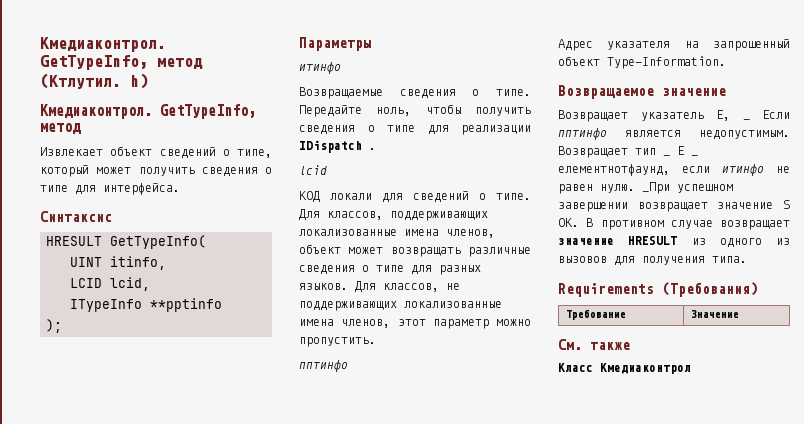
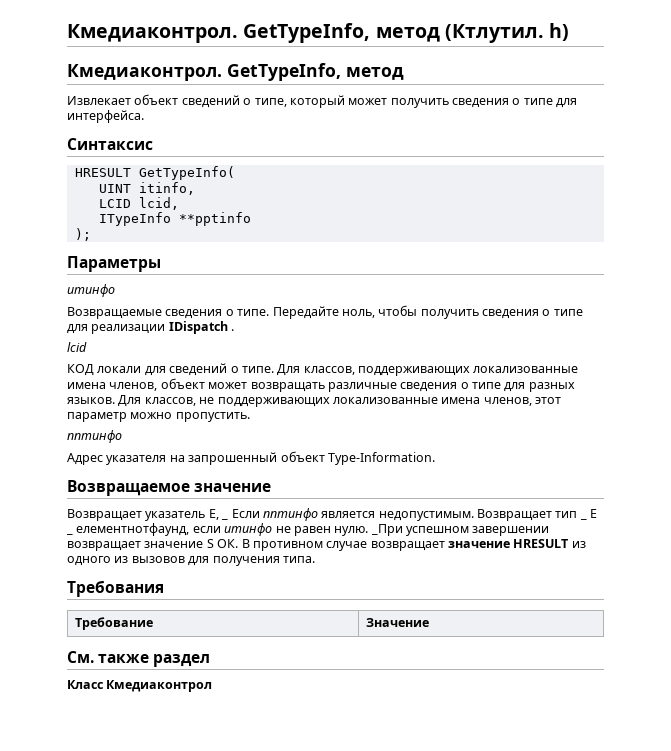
- Requirements (Требования)
+ Требования
- См. также
+ См. также раздел

